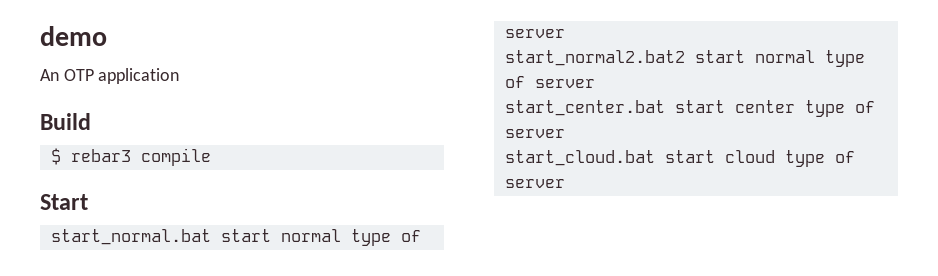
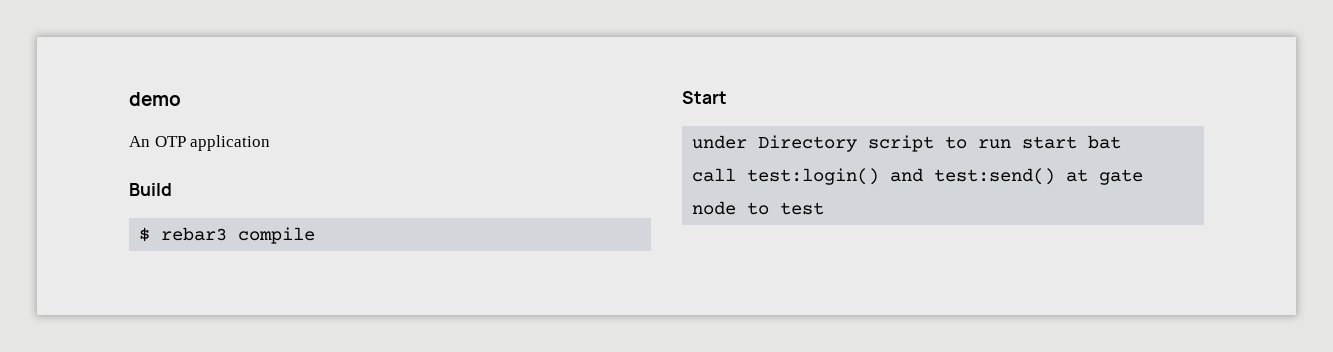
- start_normal.bat start normal type of server
- start_normal2.bat2 start normal type of server
- start_center.bat start center type of server
- start_cloud.bat start cloud type of server
+ under Directory script to run start bat
+ call test:login() and test:send() at gate node to test

